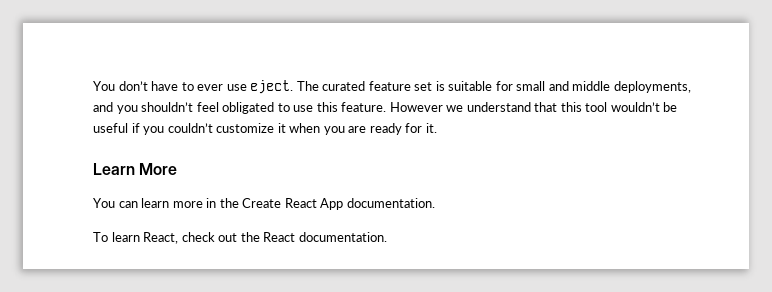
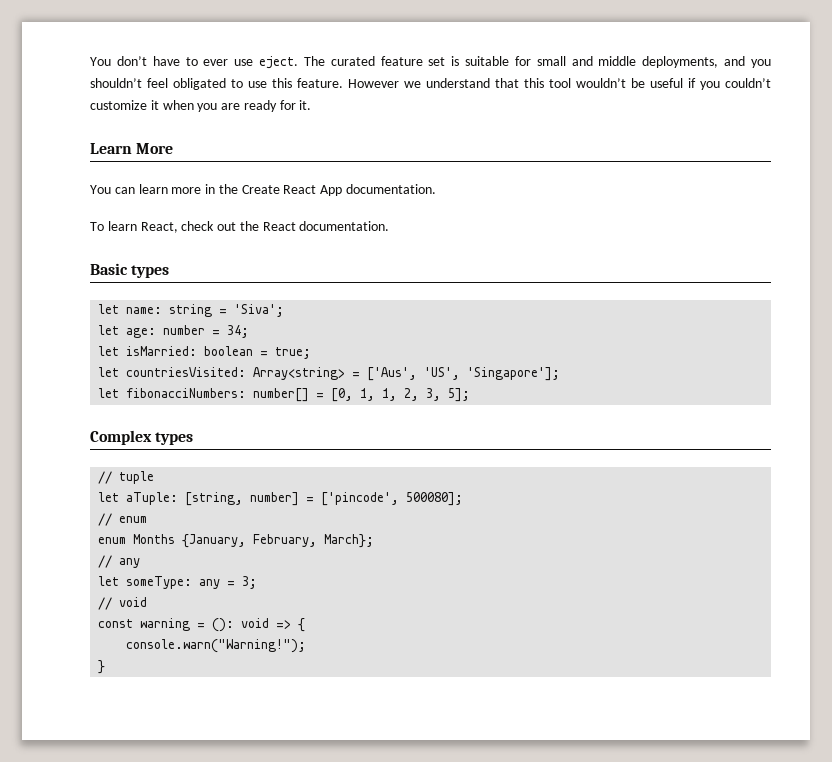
+ Basic types
+ let name: string = 'Siva';
+ let age: number = 34;
+ let isMarried: boolean = true;
+ let countriesVisited: Array<string> = ['Aus', 'US', 'Singapore'];
+ let fibonacciNumbers: number[] = [0, 1, 1, 2, 3, 5];
+ Complex types
+ // tuple
+ let aTuple: [string, number] = ['pincode', 500080];
+ // enum
+ enum Months {January, February, March};
+ // any
+ let someType: any = 3;
+ // void
+ const warning = (): void => {
+ console.warn("Warning!");
+ }

